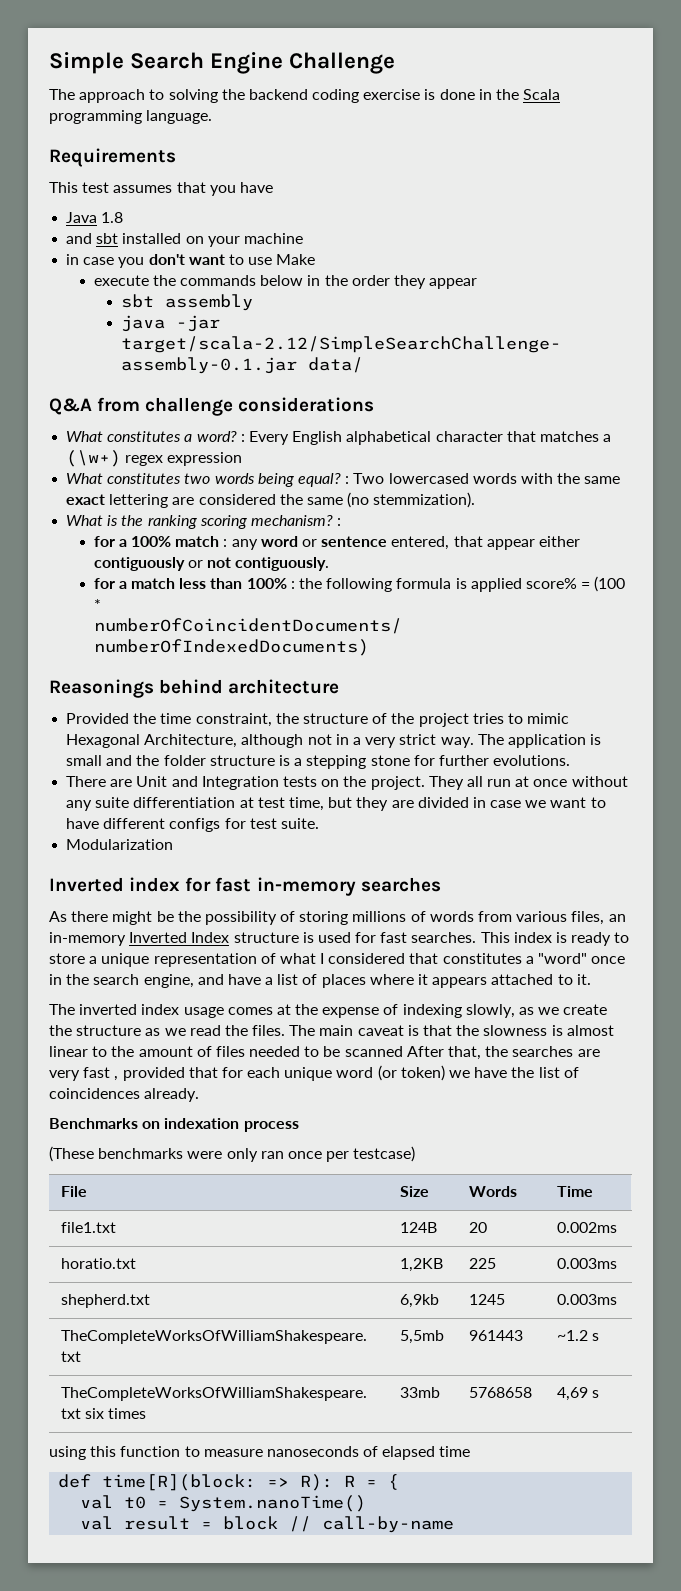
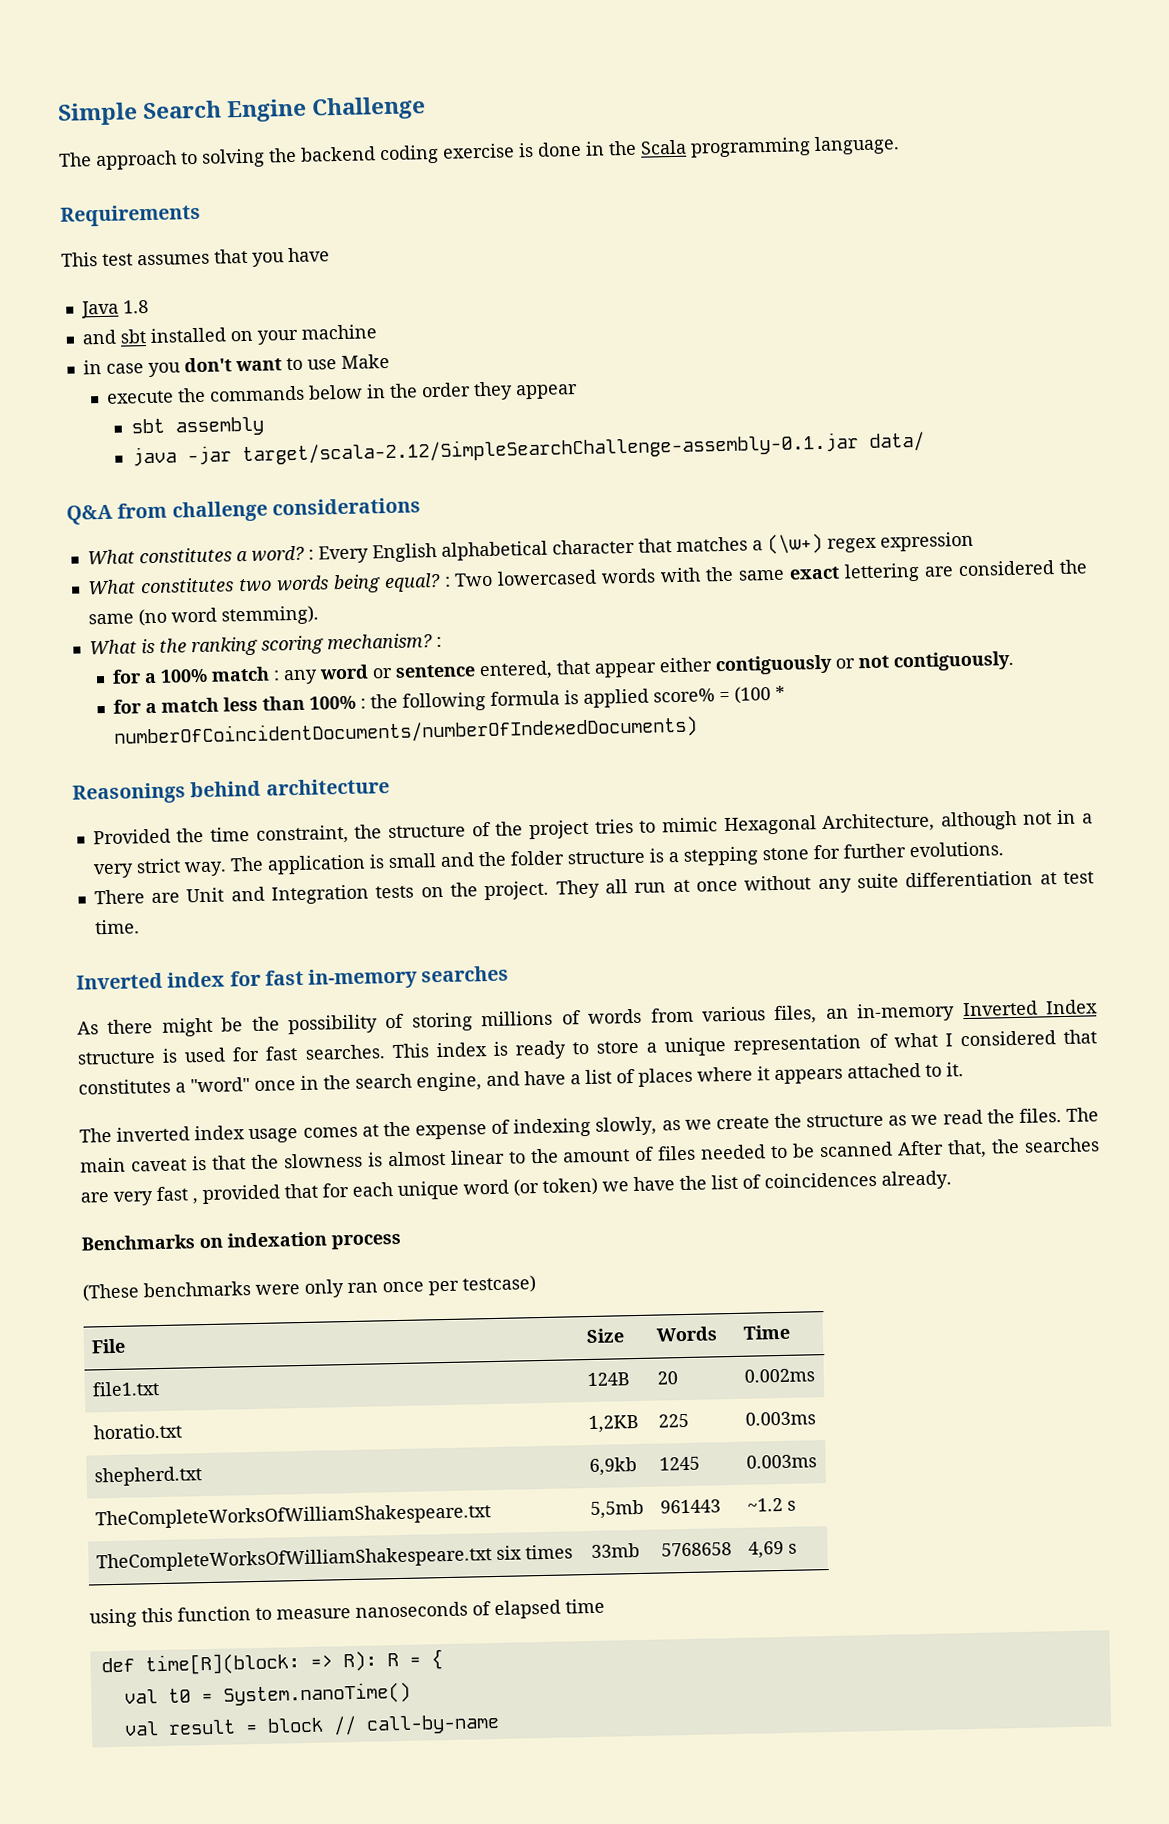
- What constitutes two words being equal? : Two lowercased words with the same exact lettering are considered the same (no stemmization).
+ What constitutes two words being equal? : Two lowercased words with the same exact lettering are considered the same (no word stemming).
- They all run at once without any suite differentiation at test time, but they are divided in case we want to have different configs for test suite.
- Modularization
+ They all run at once without any suite differentiation at test time.

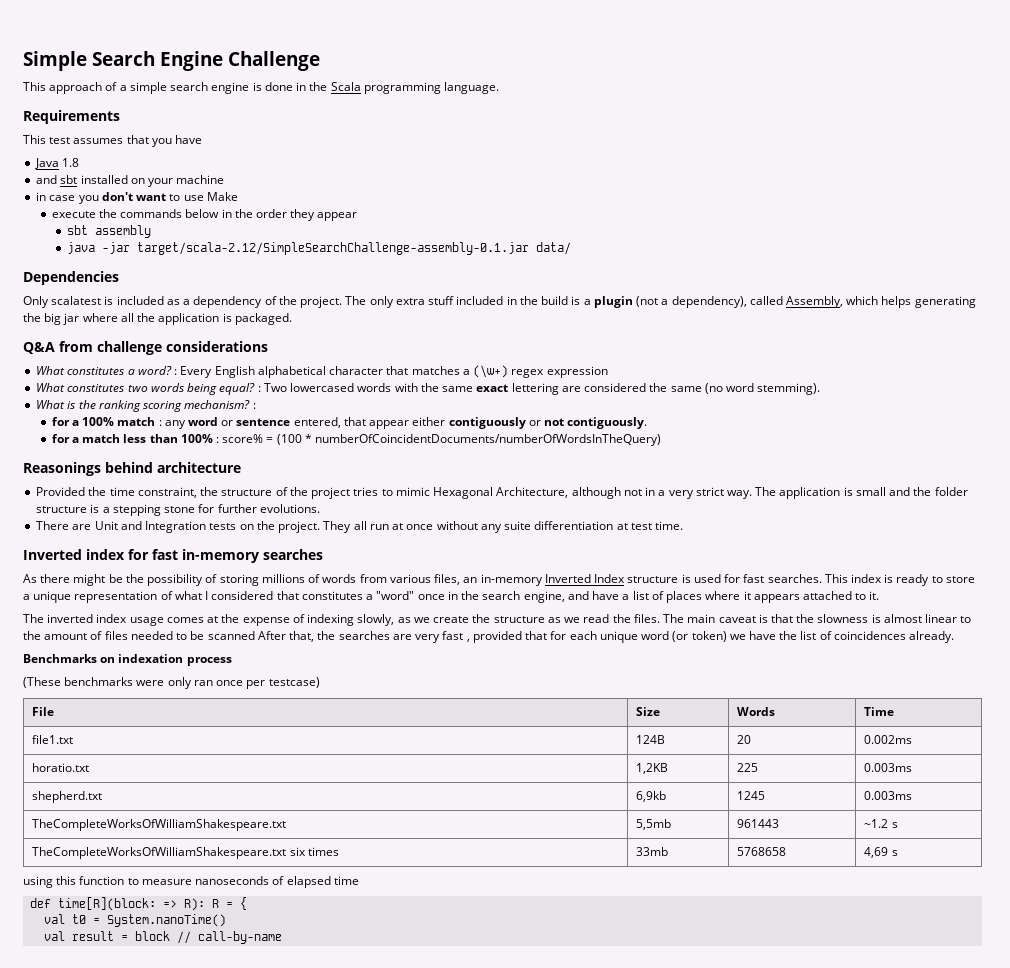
- The approach to solving the backend coding exercise is done in the Scala programming language.
+ This approach of a simple search engine is done in the Scala programming language.
+ Dependencies
+ Only scalatest is included as a dependency of the project. The only extra stuff included in the build is a plugin (not a dependency), called Assembly, which helps generating the big jar where all the application is packaged.
- for a match less than 100% : the following formula is applied score% = (100 * numberOfCoincidentDocuments/numberOfIndexedDocuments)
+ for a match less than 100% : score% = (100 * numberOfCoincidentDocuments/numberOfWordsInTheQuery)

